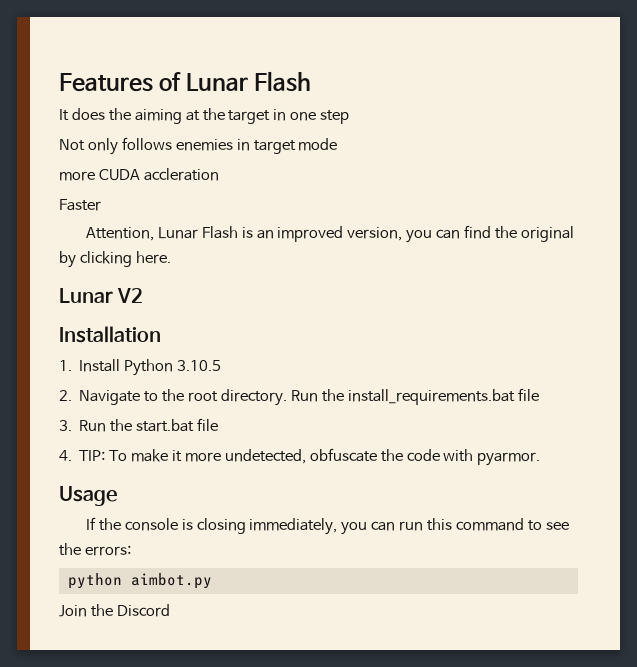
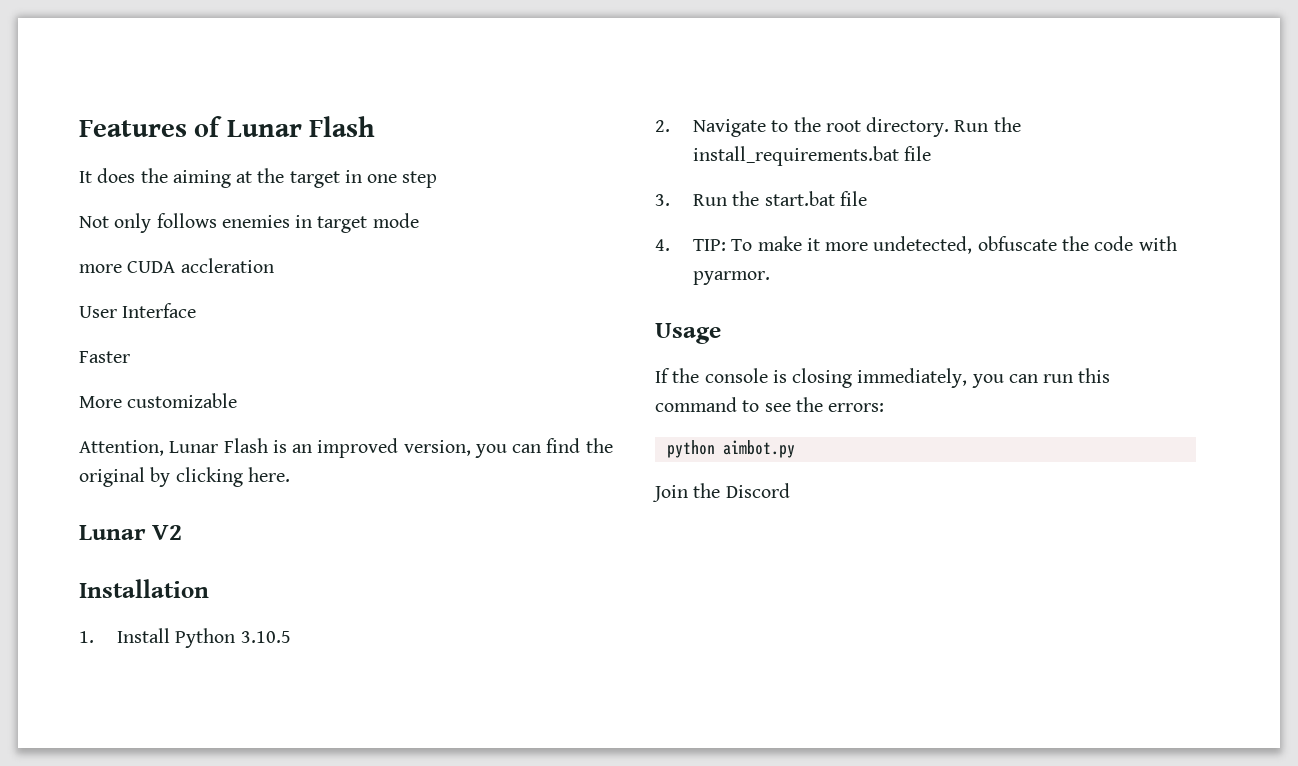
+ User Interface
+ More customizable

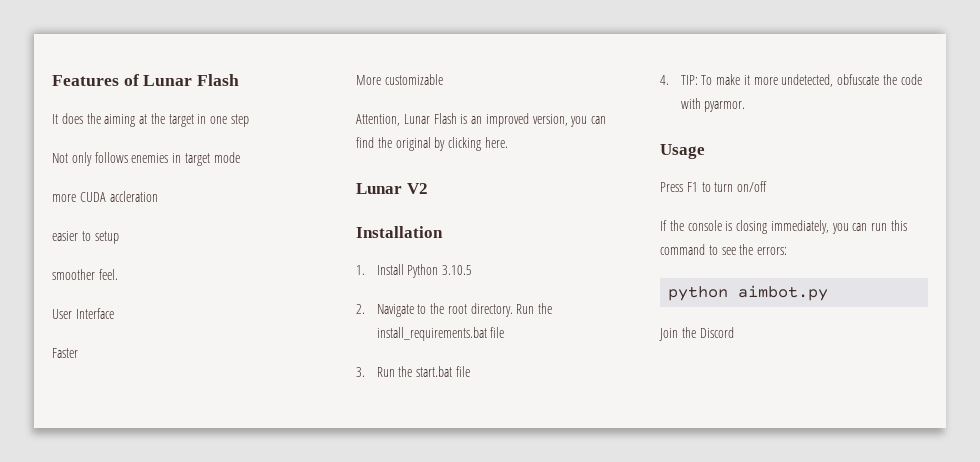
+ easier to setup
+ smoother feel.
+ Press F1 to turn on/off

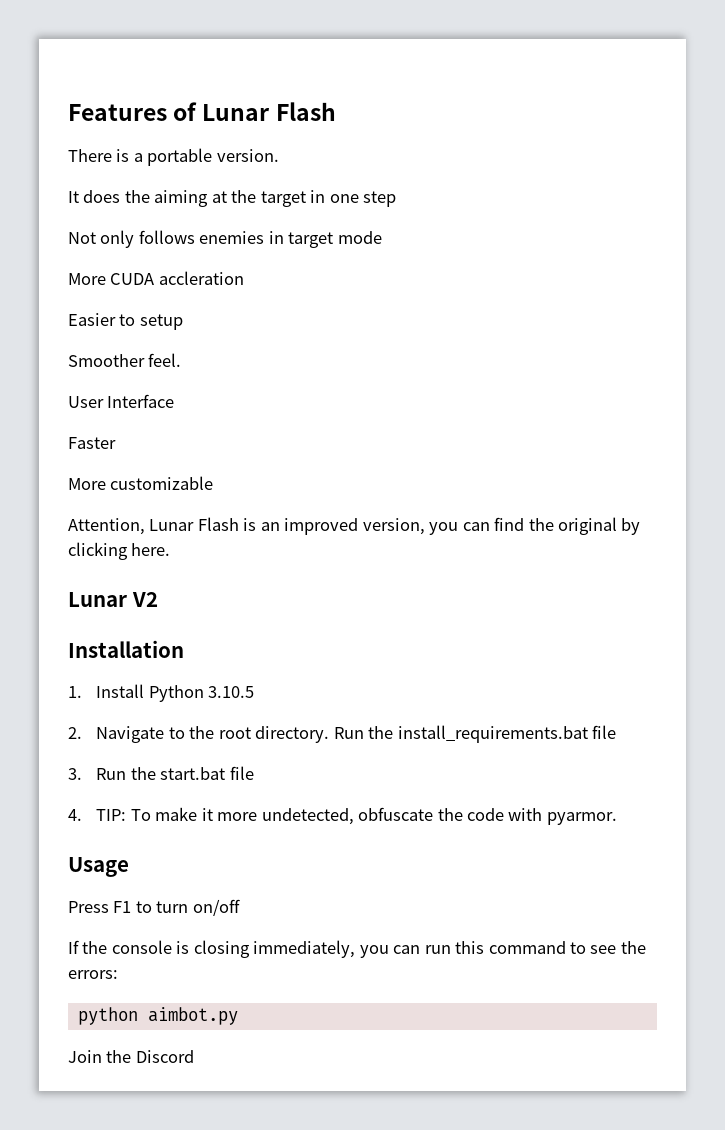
+ There is a portable version.
- more CUDA accleration
+ More CUDA accleration
- easier to setup
+ Easier to setup
- smoother feel.
+ Smoother feel.

